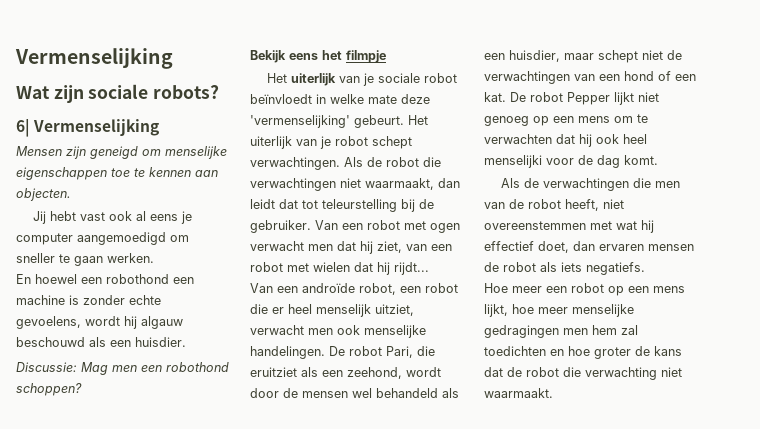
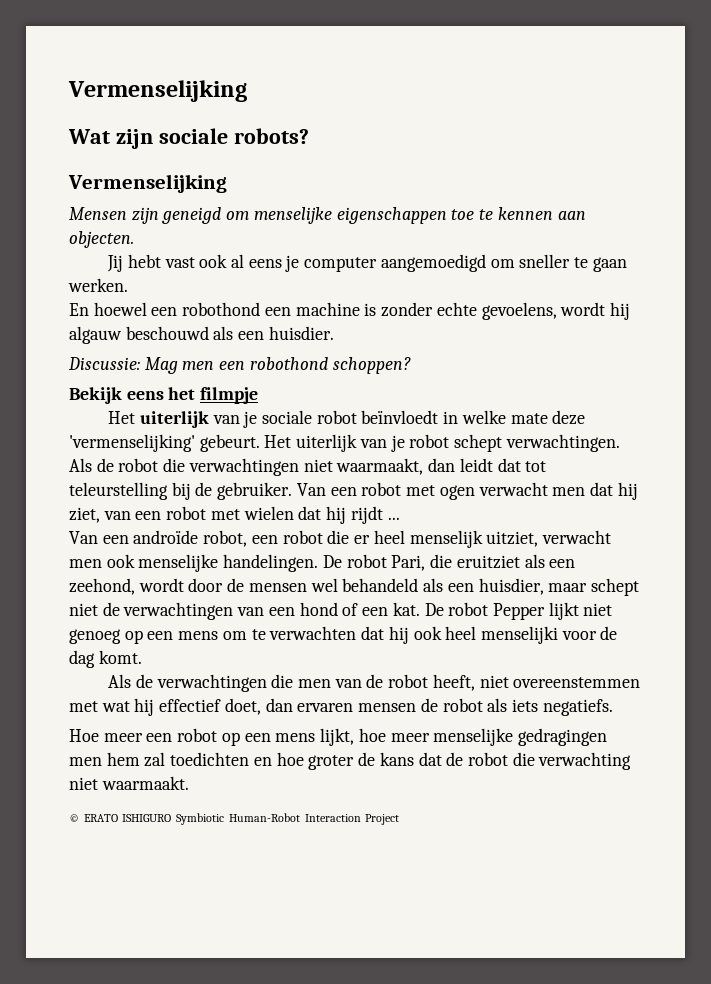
  Wat zijn sociale robots?
- 6| Vermenselijking
+ Vermenselijking
- Van een robot met ogen verwacht men dat hij ziet, van een robot met wielen dat hij rijdt...
+ Van een robot met ogen verwacht men dat hij ziet, van een robot met wielen dat hij rijdt ...
+ © ERATO ISHIGURO Symbiotic Human-Robot Interaction Project

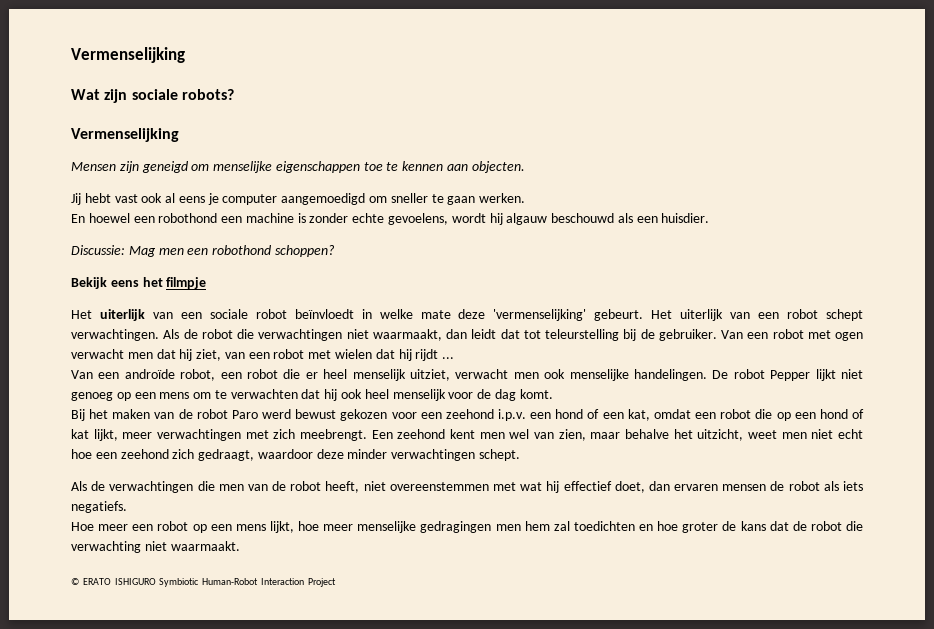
- Het uiterlijk van je sociale robot beïnvloedt in welke mate deze 'vermenselijking' gebeurt.
+ Het uiterlijk van een sociale robot beïnvloedt in welke mate deze 'vermenselijking' gebeurt.
- Het uiterlijk van je robot schept verwachtingen.
+ Het uiterlijk van een robot schept verwachtingen.
- De robot Pari, die eruitziet als een zeehond, wordt door de mensen wel behandeld als een huisdier, maar schept niet de verwachtingen van een hond of een kat. De robot Pepper lijkt niet genoeg op een mens om te verwachten dat hij ook heel menselijki voor de dag komt.
+ De robot Pepper lijkt niet genoeg op een mens om te verwachten dat hij ook heel menselijk voor de dag komt.
+ Bij het maken van de robot Paro werd bewust gekozen voor een zeehond i.p.v. een hond of een kat, omdat een robot die op een hond of kat lijkt, meer verwachtingen met zich meebrengt. Een zeehond kent men wel van zien, maar behalve het uitzicht, weet men niet echt hoe een zeehond zich gedraagt, waardoor deze minder verwachtingen schept.

